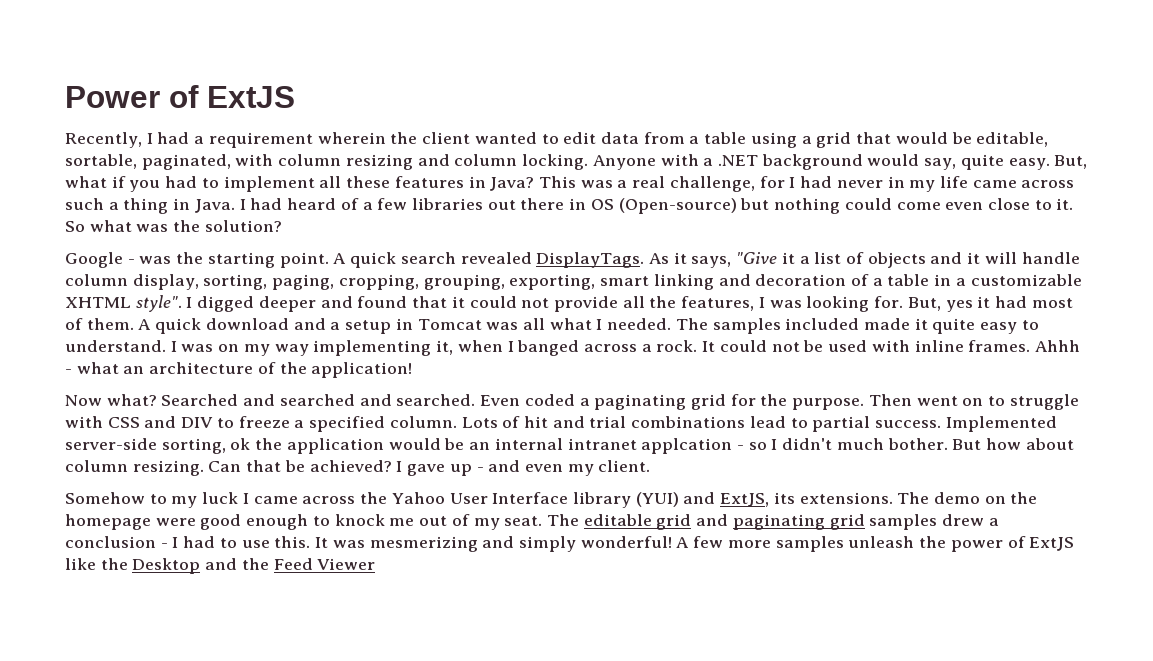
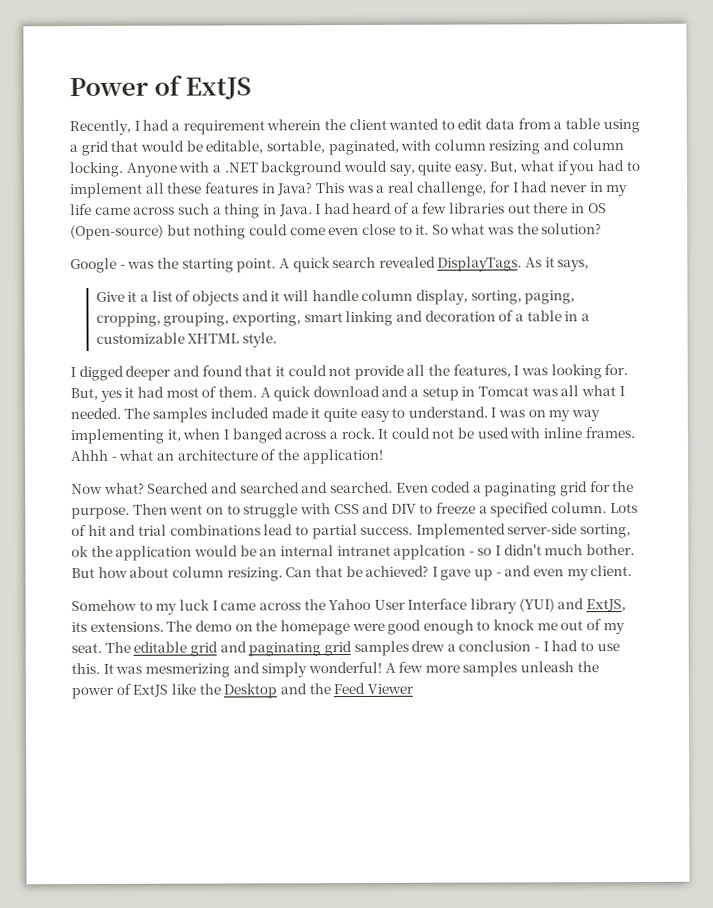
- As it says, "Give it a list of objects and it will handle column display, sorting, paging, cropping, grouping, exporting, smart linking and decoration of a table in a customizable XHTML style". I digged deeper and found that it could not provide all the features, I was looking for.
+ As it says,
+ Give it a list of objects and it will handle column display, sorting, paging, cropping, grouping, exporting, smart linking and decoration of a table in a customizable XHTML style.
+ I digged deeper and found that it could not provide all the features, I was looking for.

